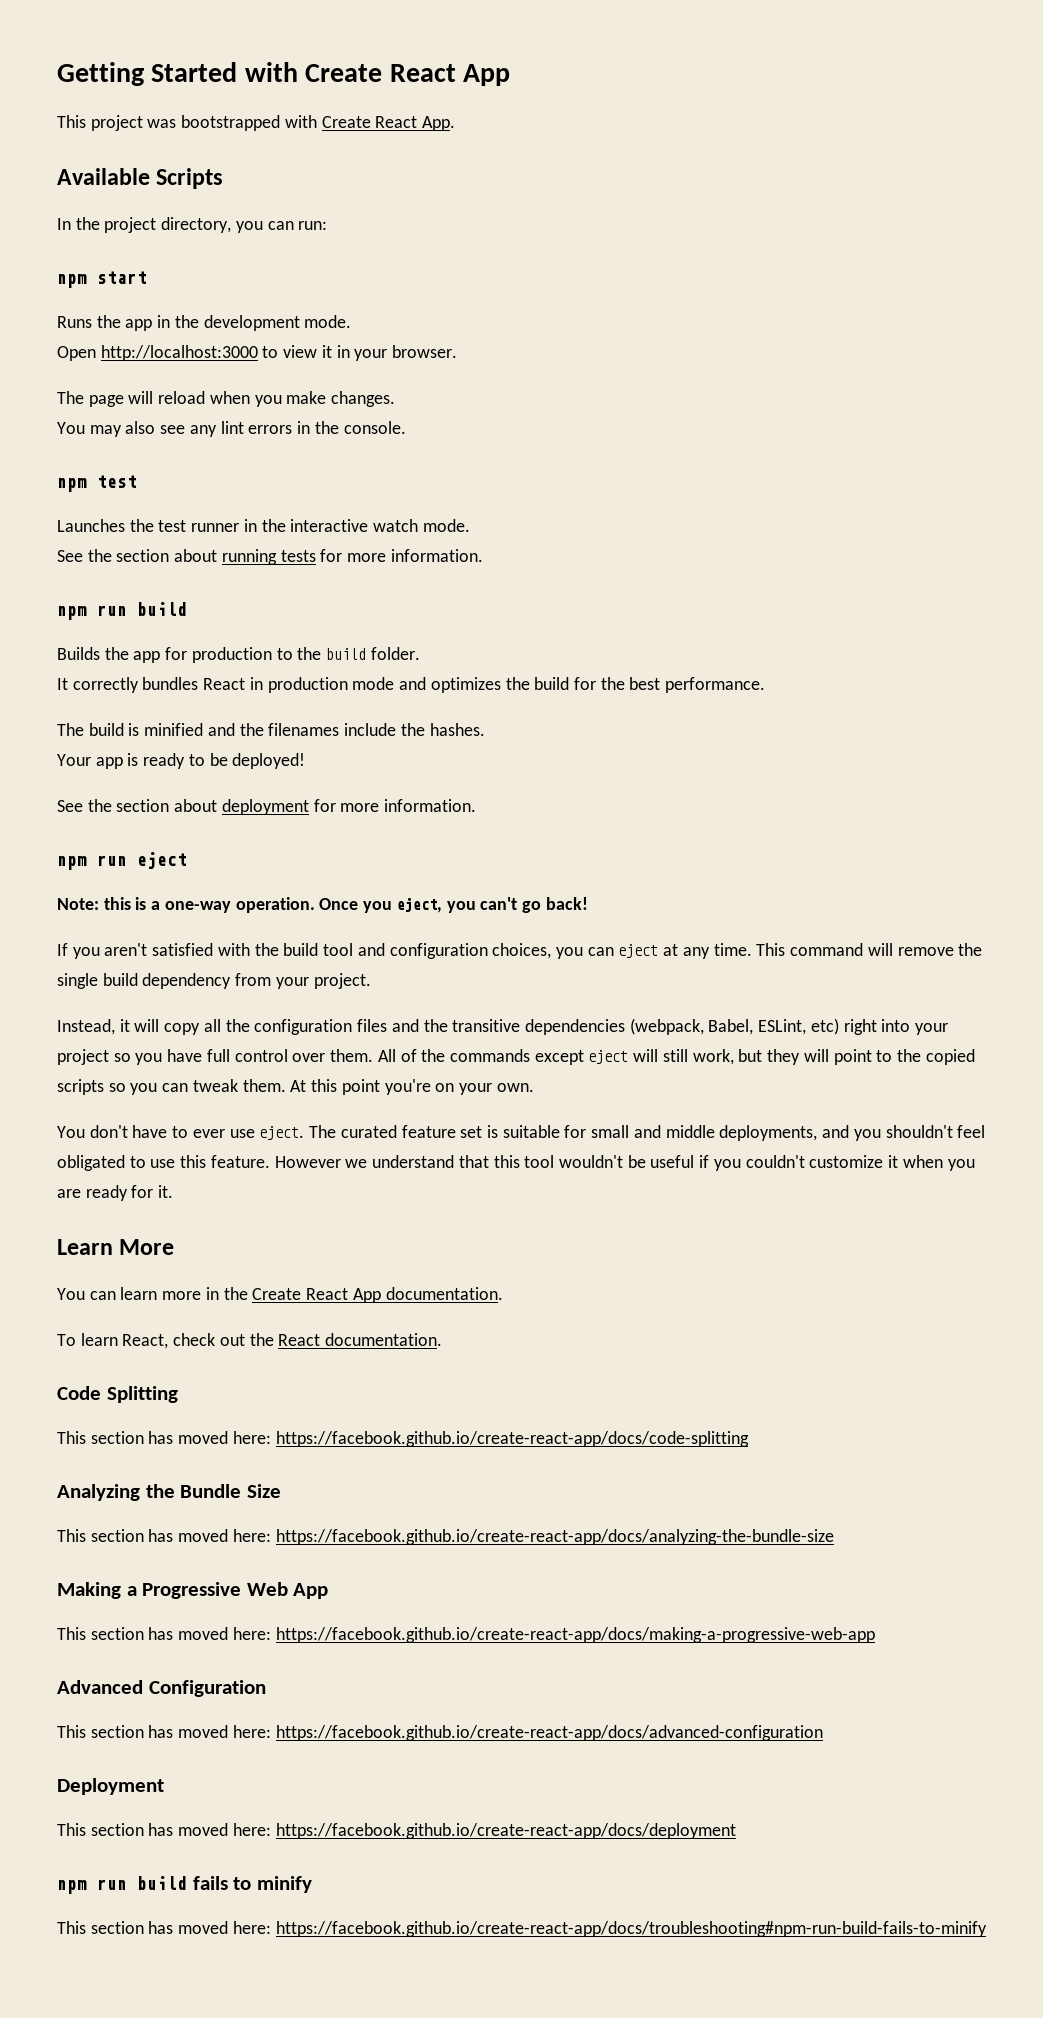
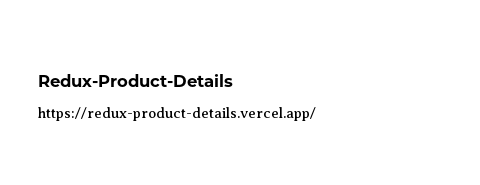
- Getting Started with Create React App
- This project was bootstrapped with Create React App.
- Available Scripts
- In the project directory, you can run:
- npm start
- Runs the app in the development mode.
- Open http://localhost:3000 to view it in your browser.
- The page will reload when you make changes.
- You may also see any lint errors in the console.
- npm test
- Launches the test runner in the interactive watch mode.
- See the section about running tests for more information.
- npm run build
- Builds the app for production to the build folder.
- It correctly bundles React in production mode and optimizes the build for the best performance.
- The build is minified and the filenames include the hashes.
- Your app is ready to be deployed!
- See the section about deployment for more information.
- npm run eject
- Note: this is a one-way operation. Once you eject, you can't go back!
- If you aren't satisfied with the build tool and configuration choices, you can eject at any time. This command will remove the single build dependency from your project.
- Instead, it will copy all the configuration files and the transitive dependencies (webpack, Babel, ESLint, etc) right into your project so you have full control over them. All of the commands except eject will still work, but they will point to the copied scripts so you can tweak them. At this point you're on your own.
- You don't have to ever use eject. The curated feature set is suitable for small and middle deployments, and you shouldn't feel obligated to use this feature. However we understand that this tool wouldn't be useful if you couldn't customize it when you are ready for it.
- Learn More
- You can learn more in the Create React App documentation.
- To learn React, check out the React documentation.
- Code Splitting
- This section has moved here: https://facebook.github.io/create-react-app/docs/code-splitting
- Analyzing the Bundle Size
- This section has moved here: https://facebook.github.io/create-react-app/docs/analyzing-the-bundle-size
- Making a Progressive Web App
- This section has moved here: https://facebook.github.io/create-react-app/docs/making-a-progressive-web-app
- Advanced Configuration
- This section has moved here: https://facebook.github.io/create-react-app/docs/advanced-configuration
- Deployment
- This section has moved here: https://facebook.github.io/create-react-app/docs/deployment
- npm run build fails to minify
- This section has moved here: https://facebook.github.io/create-react-app/docs/troubleshooting#npm-run-build-fails-to-minify
+ Redux-Product-Details
+ https://redux-product-details.vercel.app/

